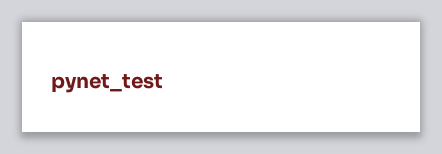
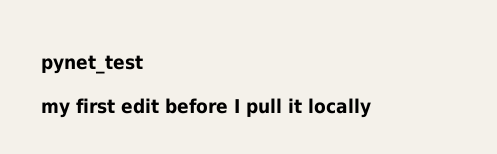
+ my first edit before I pull it locally

